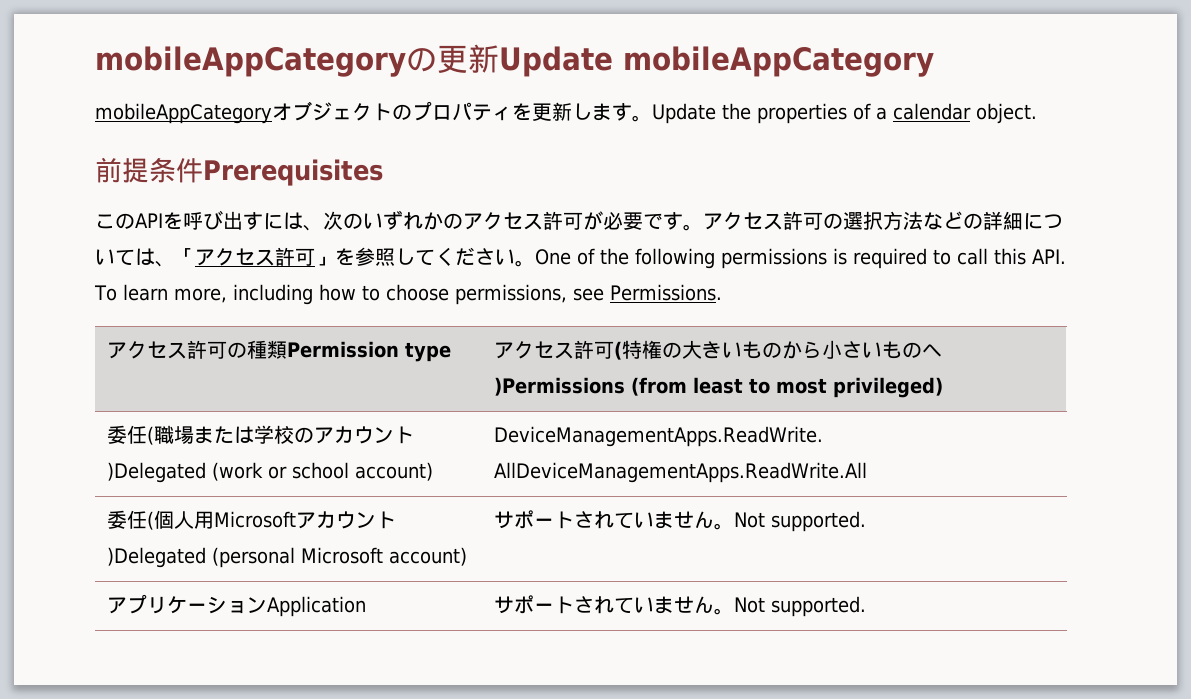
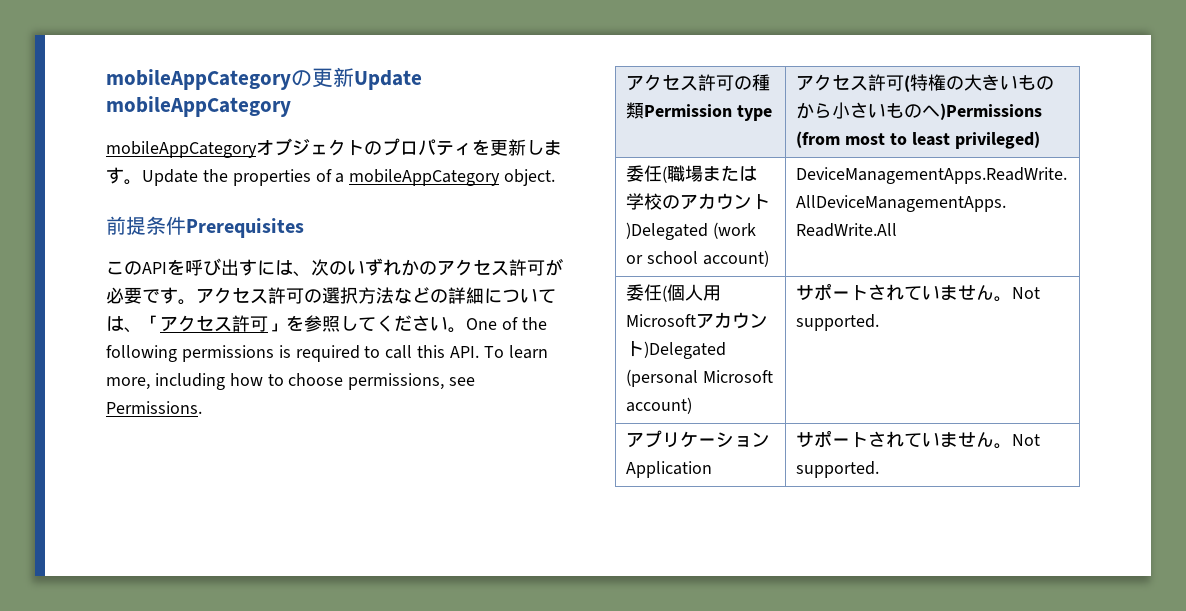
- Update the properties of a calendar object.
+ Update the properties of a mobileAppCategory object.
- アクセス許可の種類Permission type | アクセス許可(特権の大きいものから小さいものへ)Permissions (from least to most privileged)
+ アクセス許可の種類Permission type | アクセス許可(特権の大きいものから小さいものへ)Permissions (from most to least privileged)

